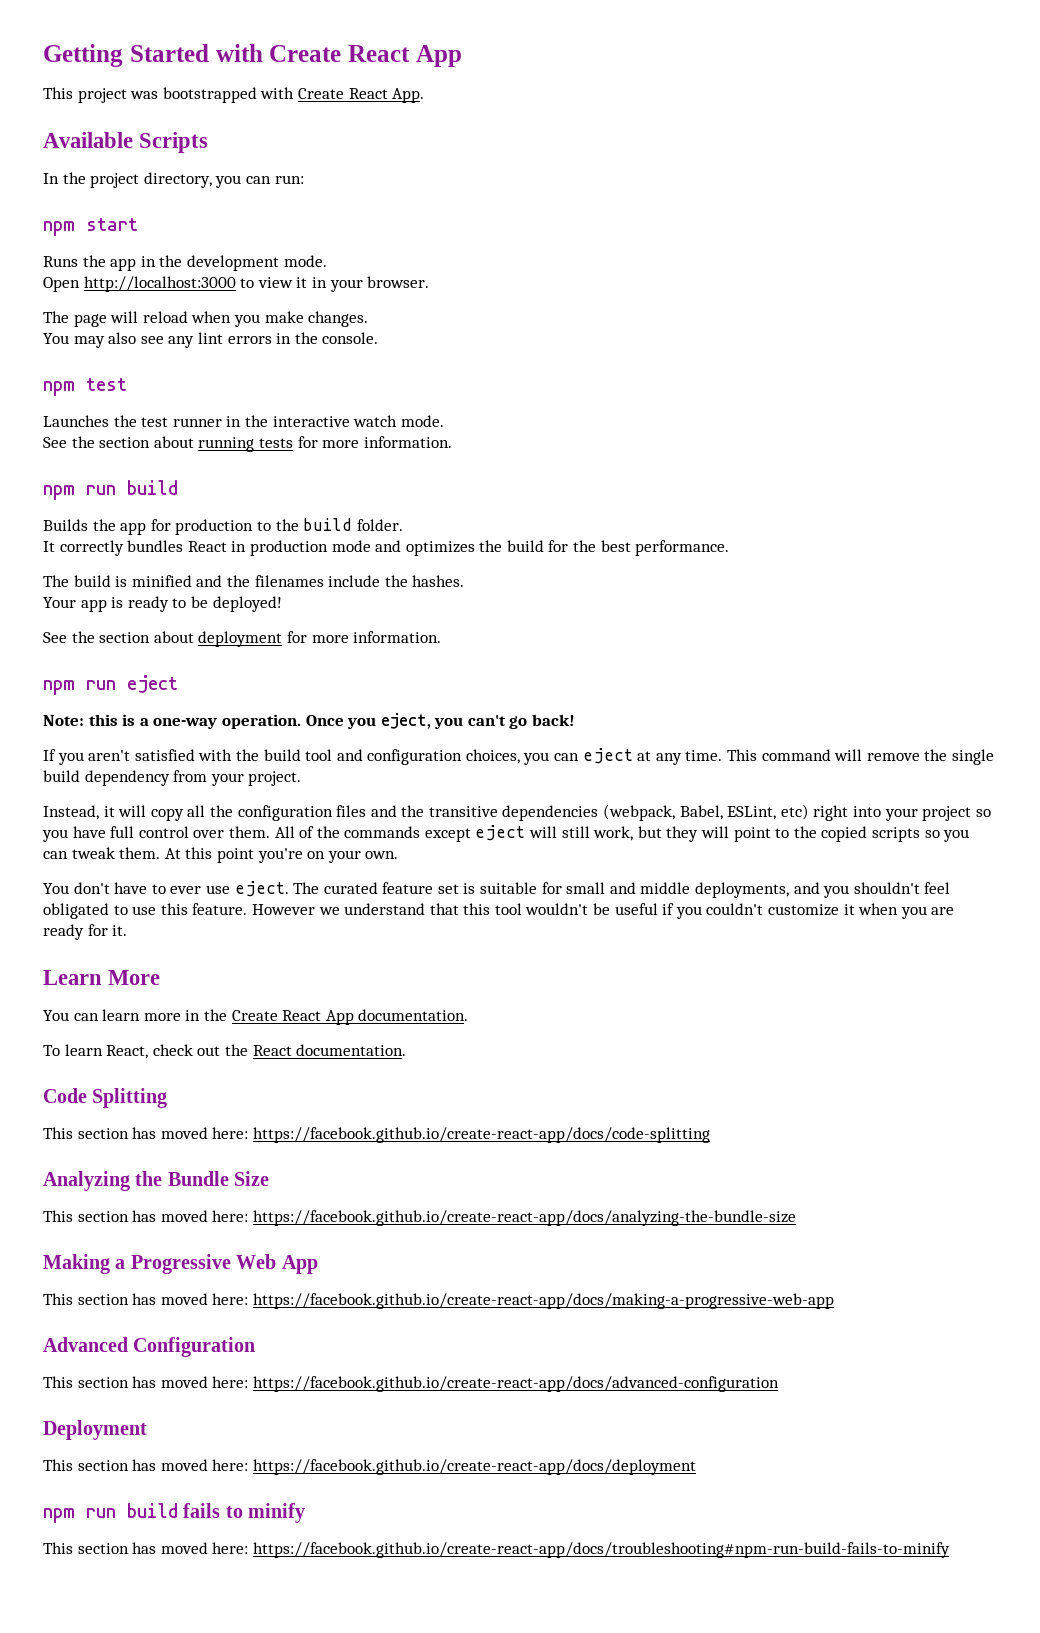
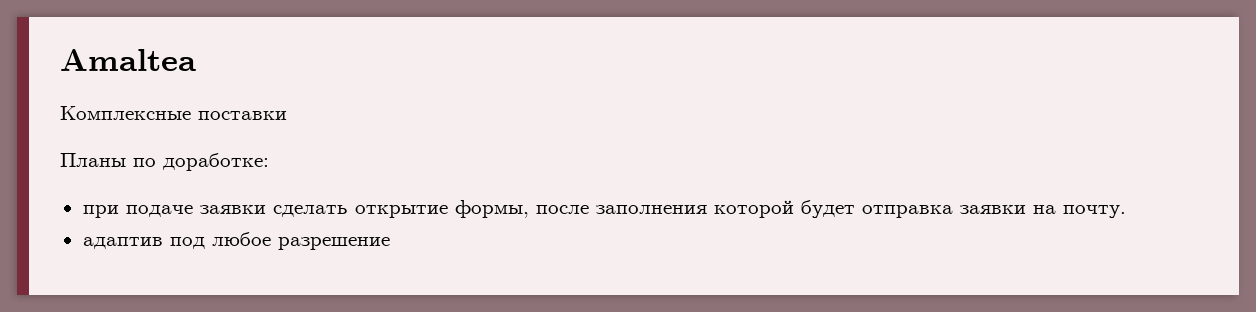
- Getting Started with Create React App
- This project was bootstrapped with Create React App.
- Available Scripts
- In the project directory, you can run:
- npm start
- Runs the app in the development mode.
- Open http://localhost:3000 to view it in your browser.
- The page will reload when you make changes.
- You may also see any lint errors in the console.
- npm test
- Launches the test runner in the interactive watch mode.
- See the section about running tests for more information.
- npm run build
- Builds the app for production to the build folder.
- It correctly bundles React in production mode and optimizes the build for the best performance.
- The build is minified and the filenames include the hashes.
- Your app is ready to be deployed!
- See the section about deployment for more information.
- npm run eject
- Note: this is a one-way operation. Once you eject, you can't go back!
- If you aren't satisfied with the build tool and configuration choices, you can eject at any time. This command will remove the single build dependency from your project.
- Instead, it will copy all the configuration files and the transitive dependencies (webpack, Babel, ESLint, etc) right into your project so you have full control over them. All of the commands except eject will still work, but they will point to the copied scripts so you can tweak them. At this point you're on your own.
- You don't have to ever use eject. The curated feature set is suitable for small and middle deployments, and you shouldn't feel obligated to use this feature. However we understand that this tool wouldn't be useful if you couldn't customize it when you are ready for it.
- Learn More
- You can learn more in the Create React App documentation.
- To learn React, check out the React documentation.
- Code Splitting
- This section has moved here: https://facebook.github.io/create-react-app/docs/code-splitting
- Analyzing the Bundle Size
- This section has moved here: https://facebook.github.io/create-react-app/docs/analyzing-the-bundle-size
- Making a Progressive Web App
- This section has moved here: https://facebook.github.io/create-react-app/docs/making-a-progressive-web-app
- Advanced Configuration
- This section has moved here: https://facebook.github.io/create-react-app/docs/advanced-configuration
- Deployment
- This section has moved here: https://facebook.github.io/create-react-app/docs/deployment
- npm run build fails to minify
- This section has moved here: https://facebook.github.io/create-react-app/docs/troubleshooting#npm-run-build-fails-to-minify
+ Amaltea
+ Комплексные поставки
+ Планы по доработке:
+ при подаче заявки сделать открытие формы, после заполнения которой будет отправка заявки на почту.
+ адаптив под любое разрешение

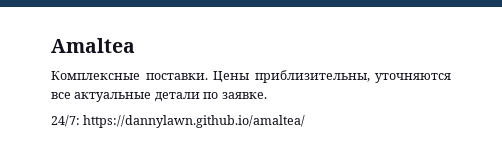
- Комплексные поставки
- Планы по доработке:
- при подаче заявки сделать открытие формы, после заполнения которой будет отправка заявки на почту.
- адаптив под любое разрешение
+ Комплексные поставки. Цены приблизительны, уточняются все актуальные детали по заявке.
+ 24/7: https://dannylawn.github.io/amaltea/

